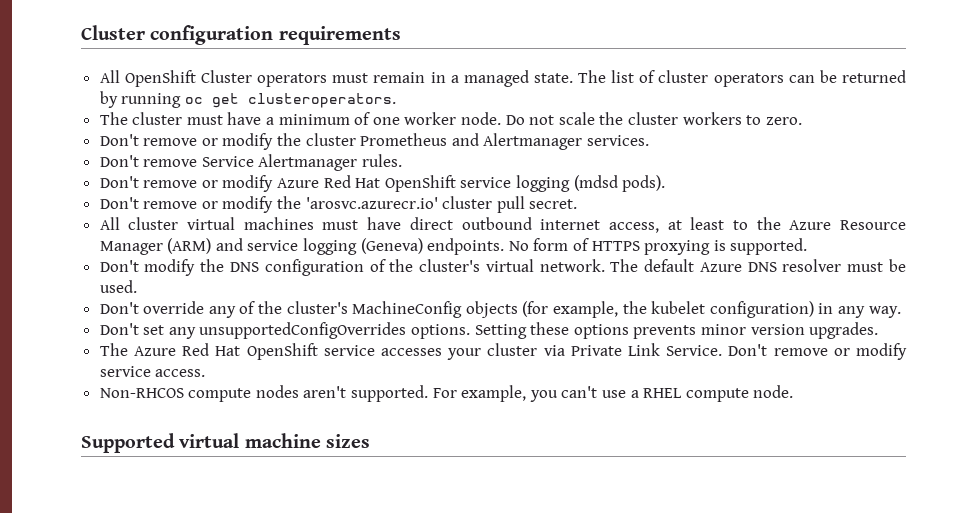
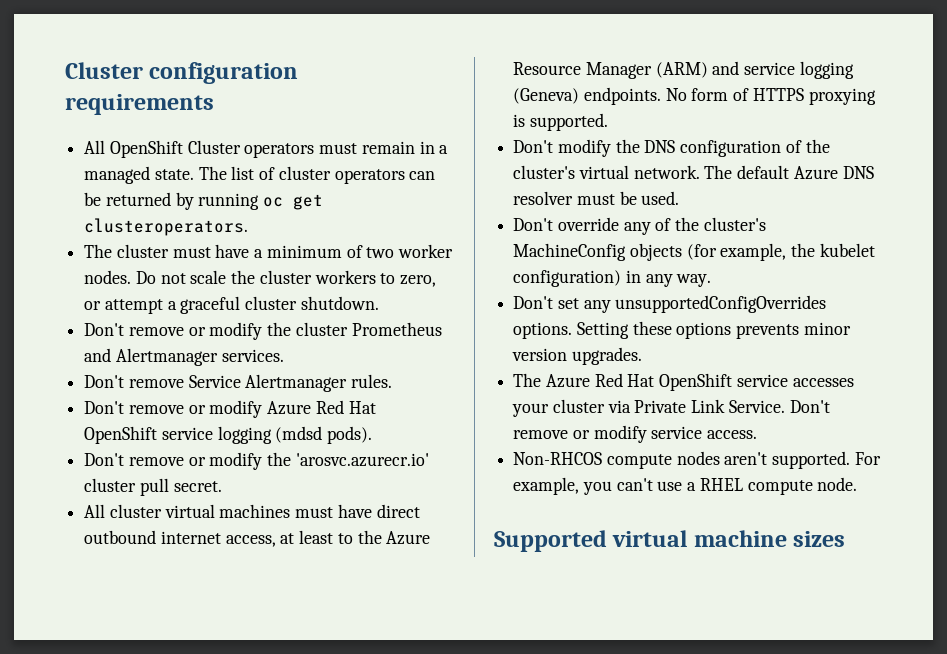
- The cluster must have a minimum of one worker node.
+ The cluster must have a minimum of two worker nodes.
- Do not scale the cluster workers to zero.
+ Do not scale the cluster workers to zero, or attempt a graceful cluster shutdown.

